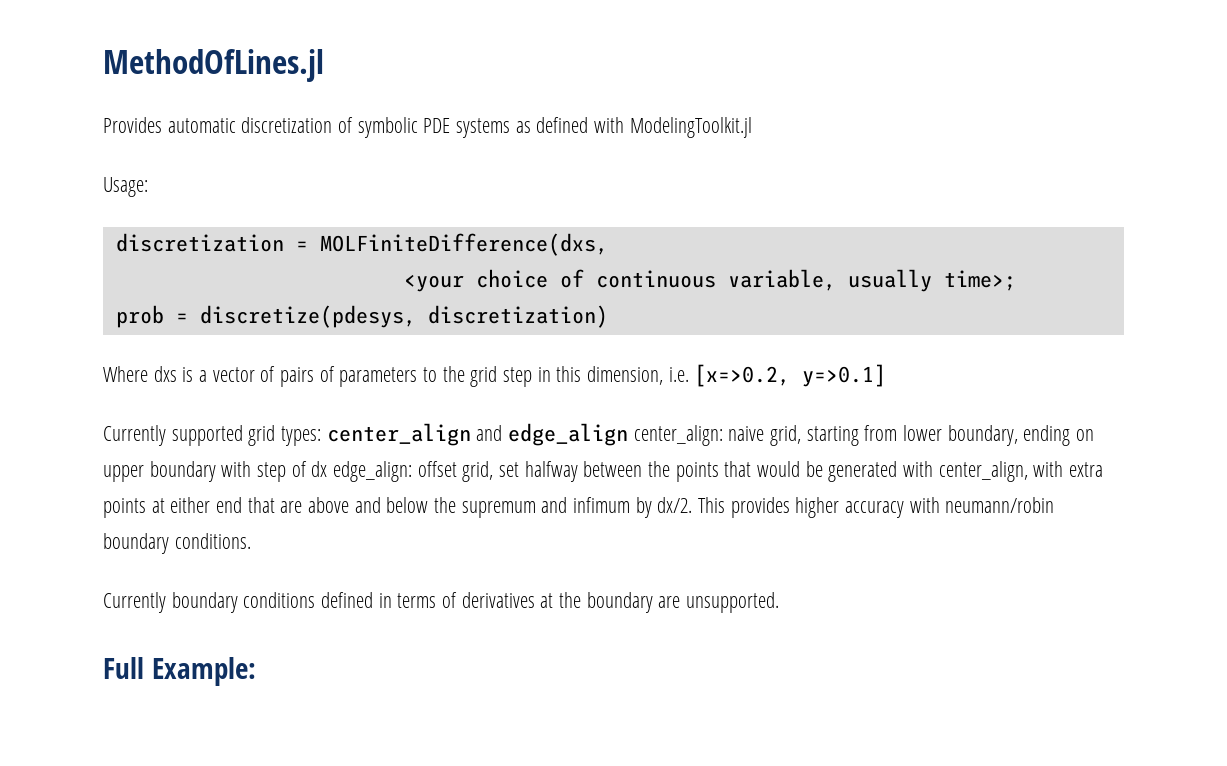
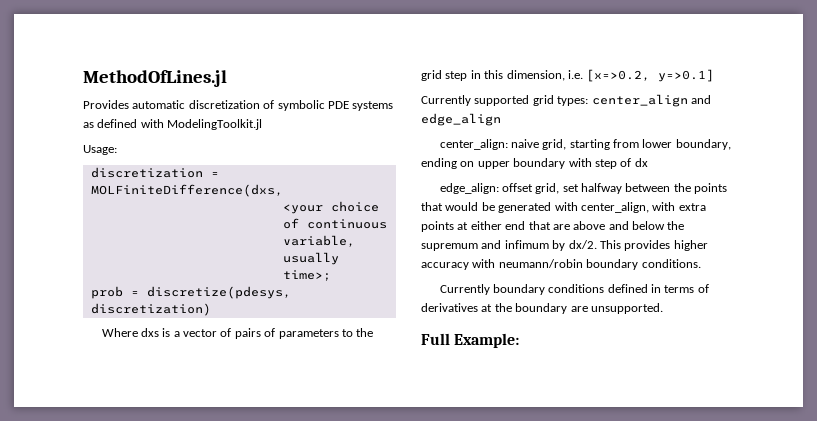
- Currently supported grid types: center_align and edge_align center_align: naive grid, starting from lower boundary, ending on upper boundary with step of dx edge_align: offset grid, set halfway between the points that would be generated with center_align, with extra points at either end that are above and below the supremum and infimum by dx/2.
+ Currently supported grid types: center_align and edge_align
+ center_align: naive grid, starting from lower boundary, ending on upper boundary with step of dx
+ edge_align: offset grid, set halfway between the points that would be generated with center_align, with extra points at either end that are above and below the supremum and infimum by dx/2.

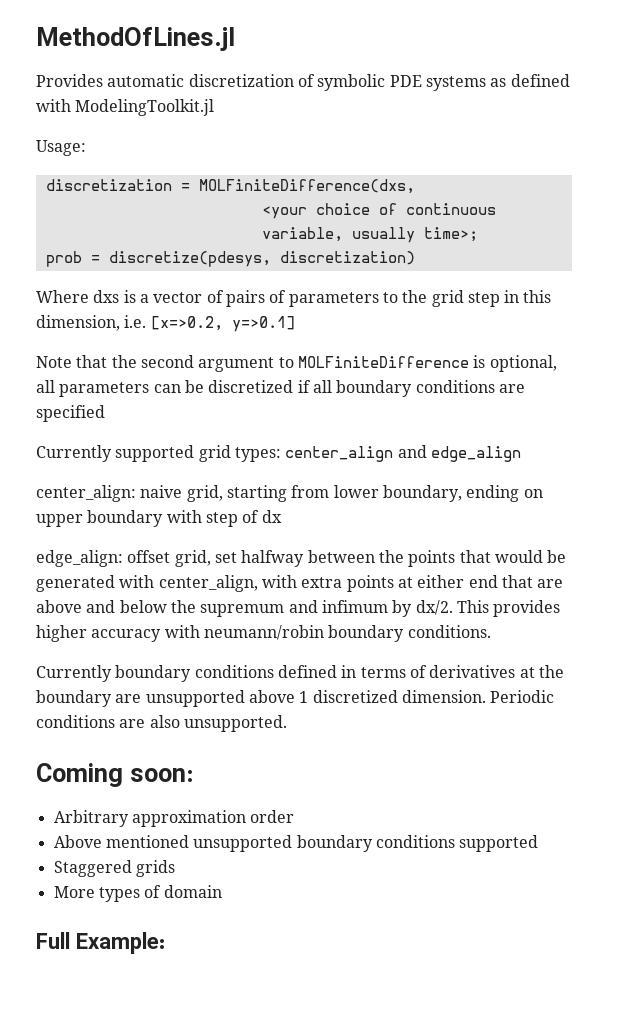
+ Note that the second argument to MOLFiniteDifference is optional, all parameters can be discretized if all boundary conditions are specified
- Currently boundary conditions defined in terms of derivatives at the boundary are unsupported.
+ Currently boundary conditions defined in terms of derivatives at the boundary are unsupported above 1 discretized dimension. Periodic conditions are also unsupported.
+ Coming soon:
+ Arbitrary approximation order
+ Above mentioned unsupported boundary conditions supported
+ Staggered grids
+ More types of domain

